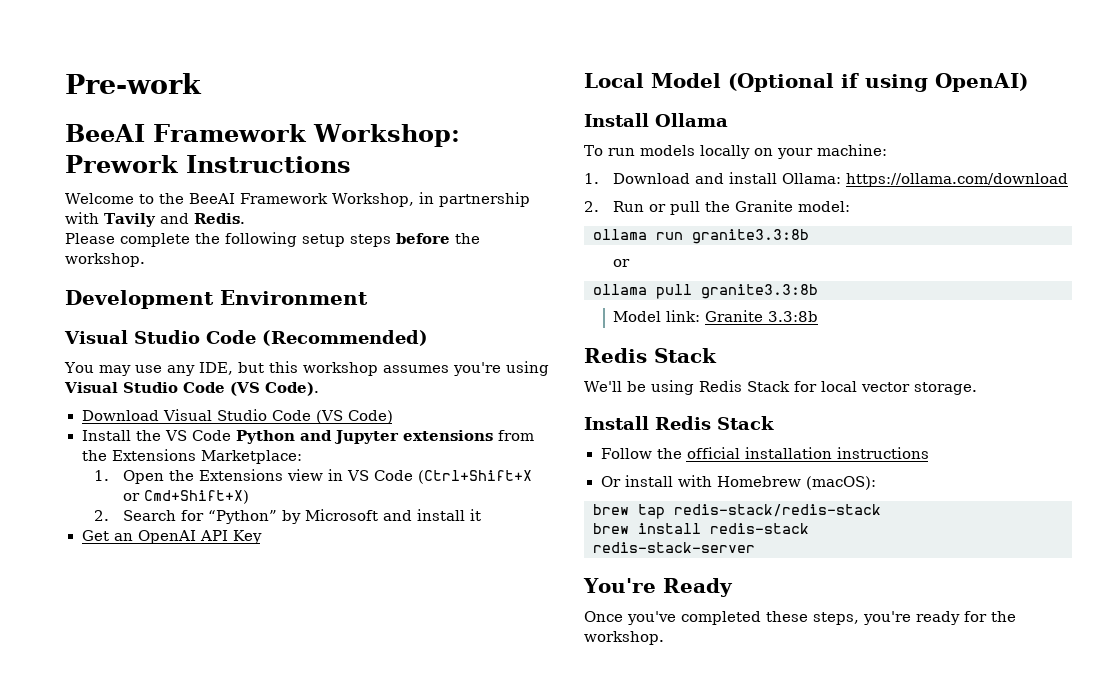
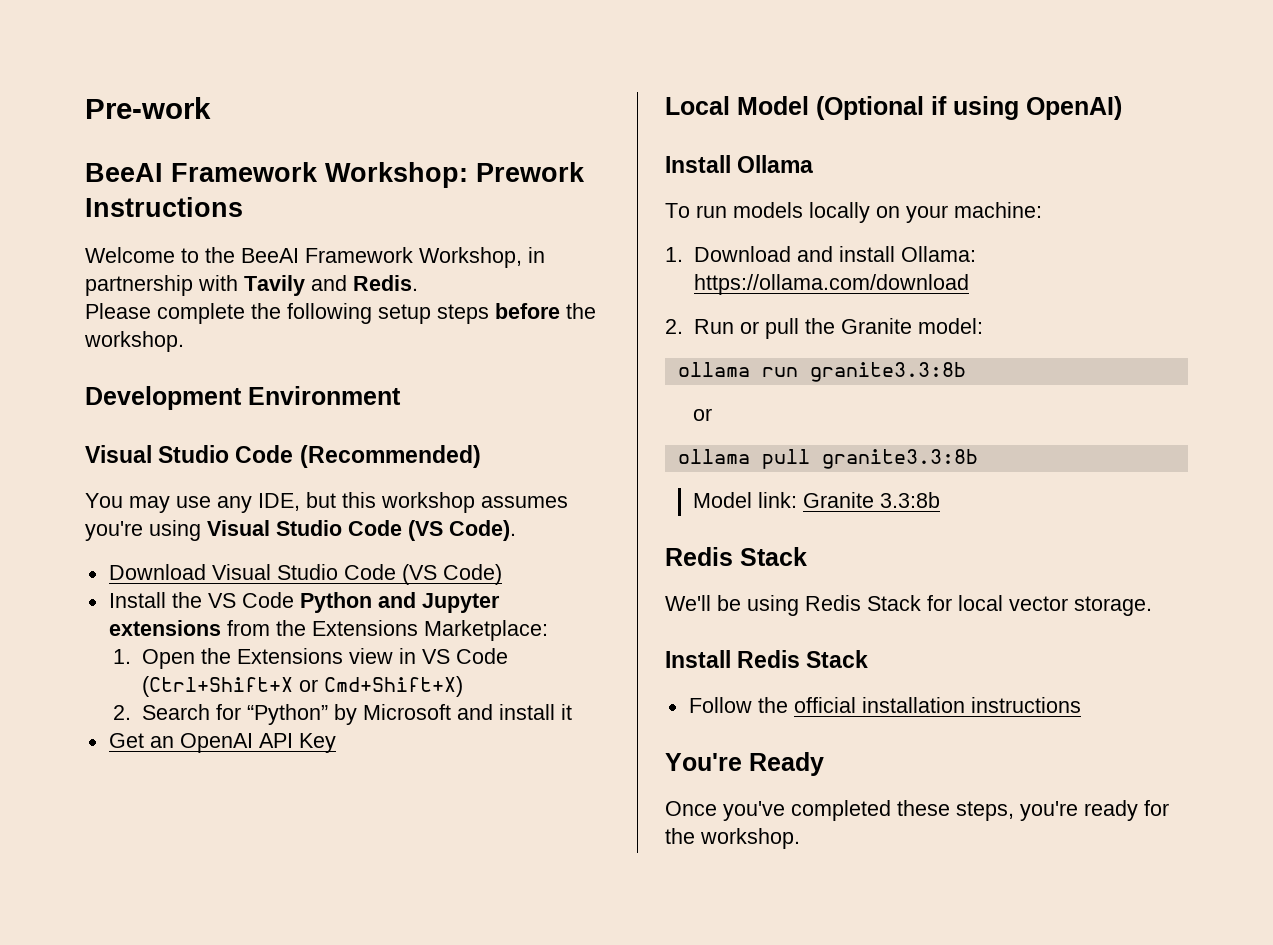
- Or install with Homebrew (macOS):
- brew tap redis-stack/redis-stack
- brew install redis-stack
- redis-stack-server

